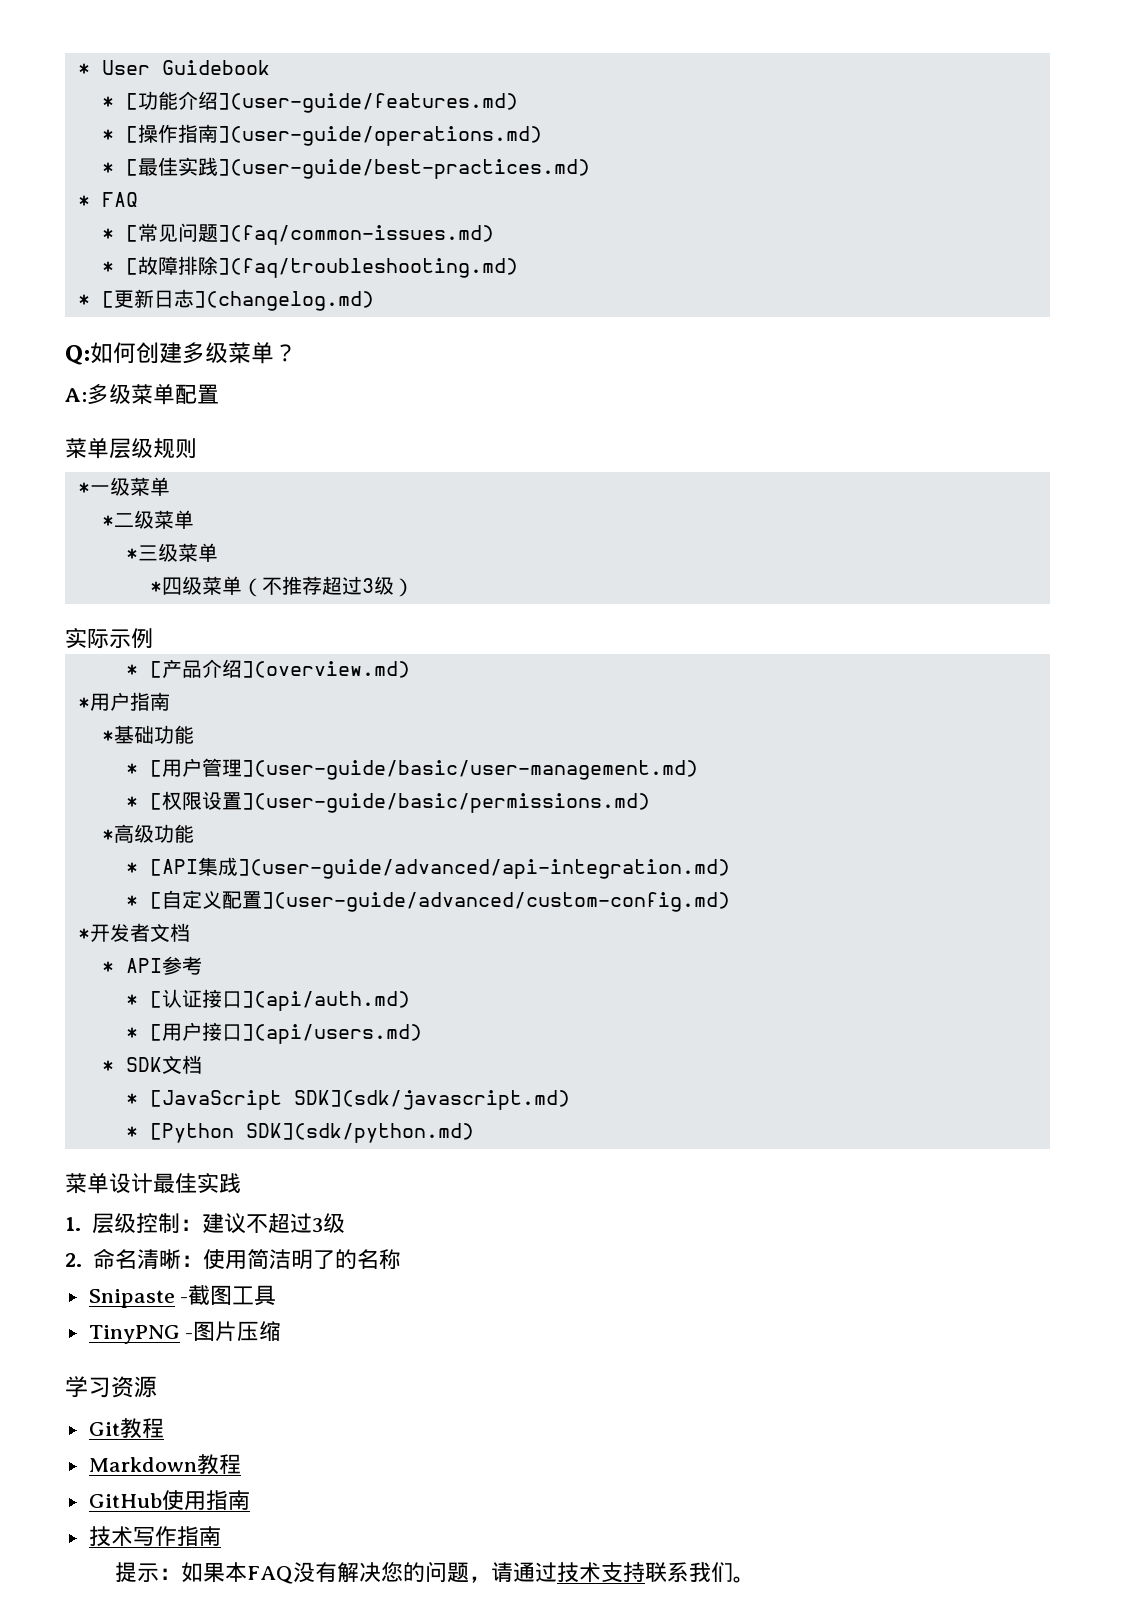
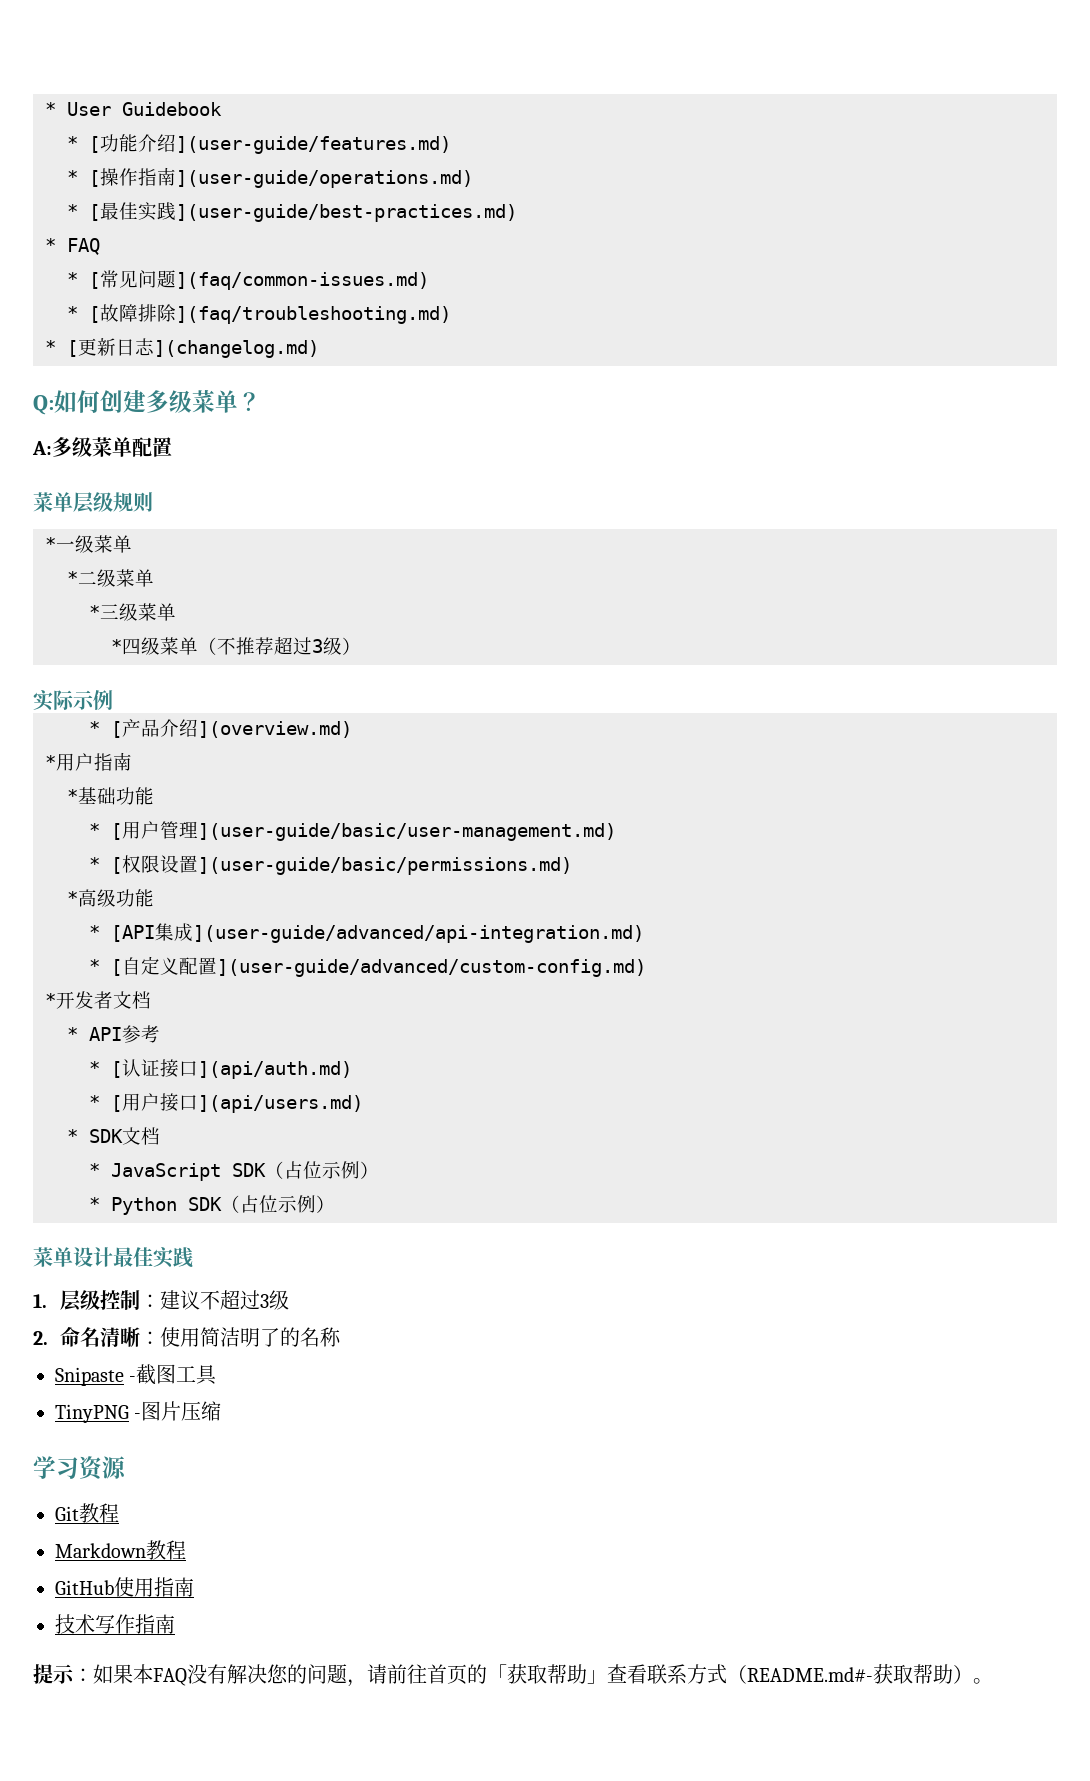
- * [JavaScript SDK](sdk/javascript.md)
- * [Python SDK](sdk/python.md)
+ * JavaScript SDK（占位示例）
+ * Python SDK（占位示例）
- 提示：如果本FAQ没有解决您的问题，请通过技术支持联系我们。
+ 提示：如果本FAQ没有解决您的问题，请前往首页的「获取帮助」查看联系方式（README.md#-获取帮助）。

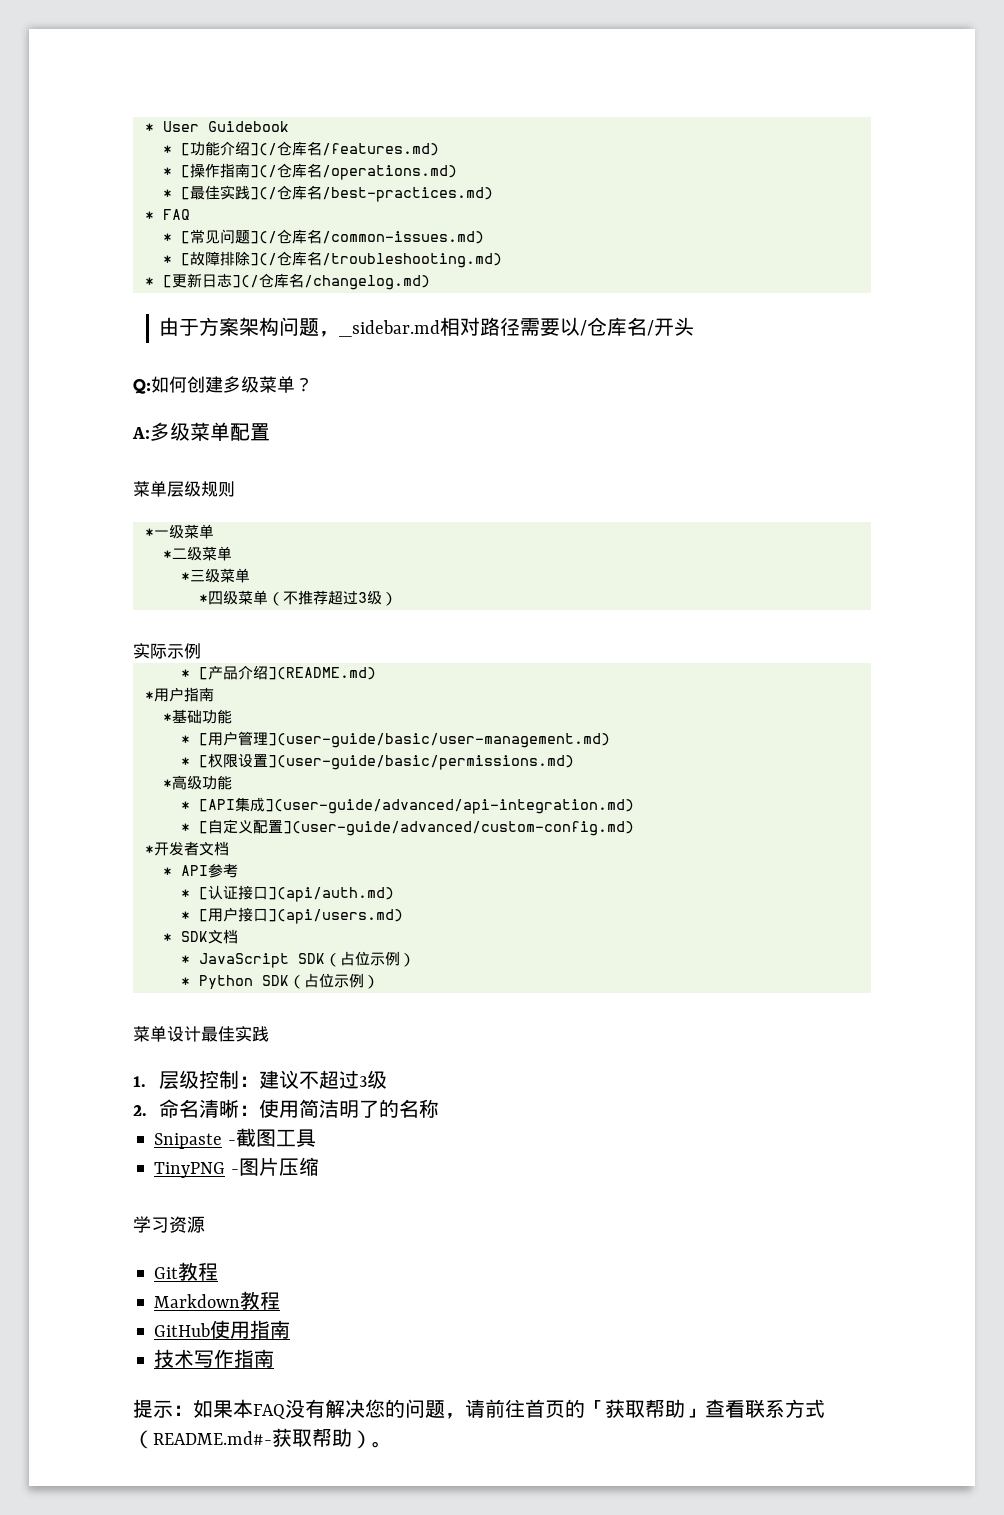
- * [功能介绍](user-guide/features.md)
+ * [功能介绍](/仓库名/features.md)
- * [操作指南](user-guide/operations.md)
+ * [操作指南](/仓库名/operations.md)
- * [最佳实践](user-guide/best-practices.md)
+ * [最佳实践](/仓库名/best-practices.md)
- * [常见问题](faq/common-issues.md)
+ * [常见问题](/仓库名/common-issues.md)
- * [故障排除](faq/troubleshooting.md)
+ * [故障排除](/仓库名/troubleshooting.md)
- * [更新日志](changelog.md)
+ * [更新日志](/仓库名/changelog.md)
+ 由于方案架构问题，_sidebar.md相对路径需要以/仓库名/开头
- * [产品介绍](overview.md)
+ * [产品介绍](README.md)

